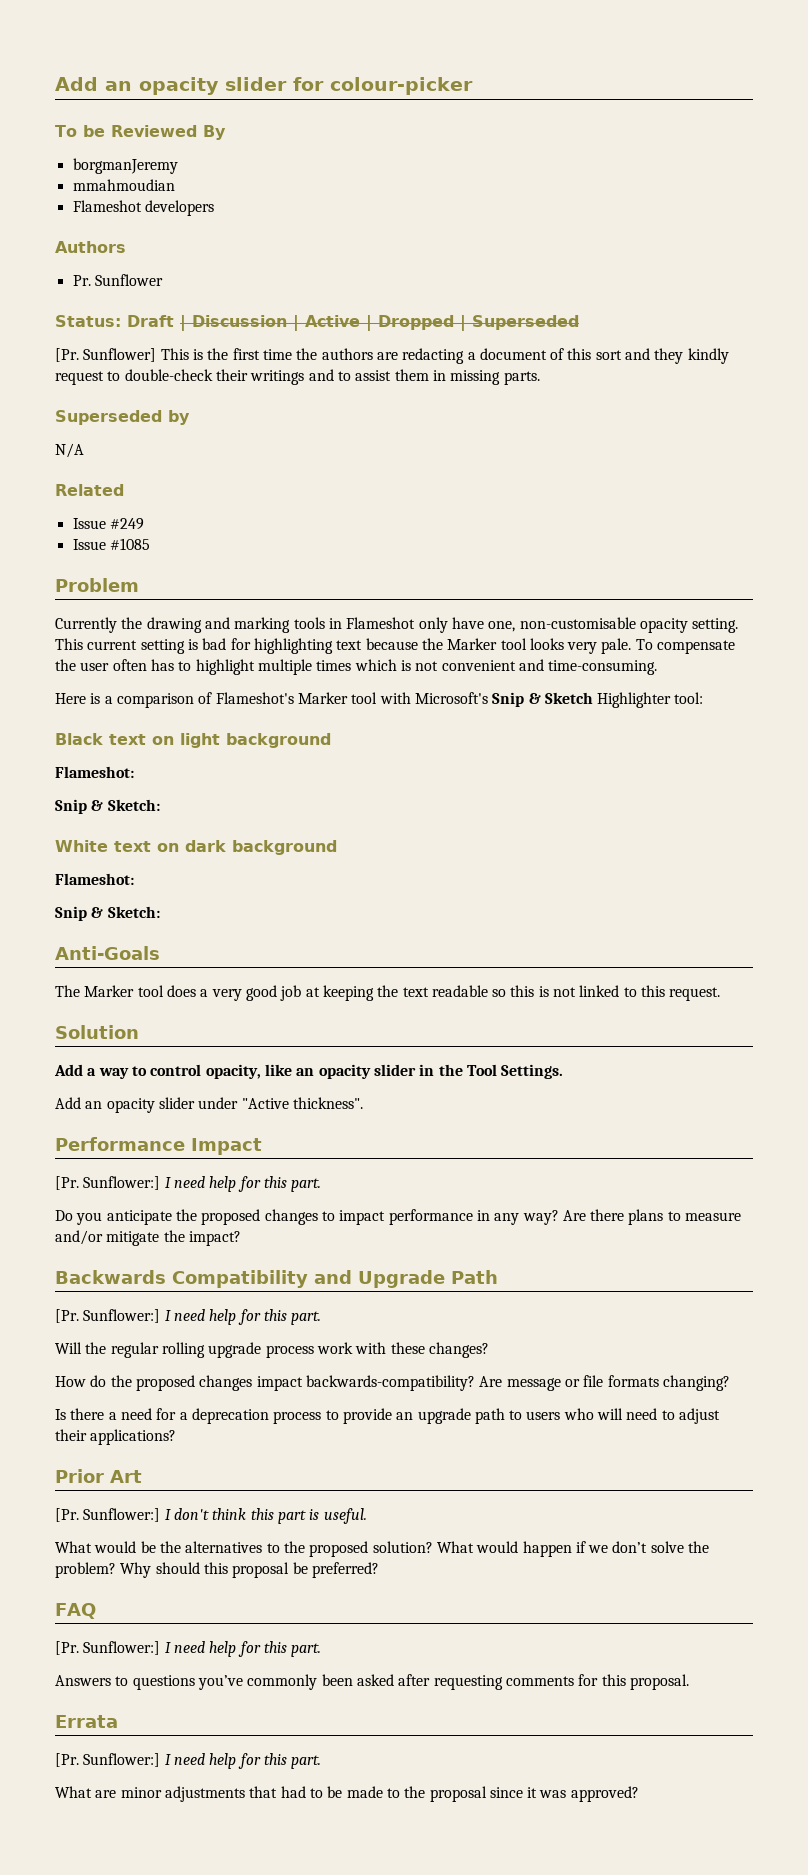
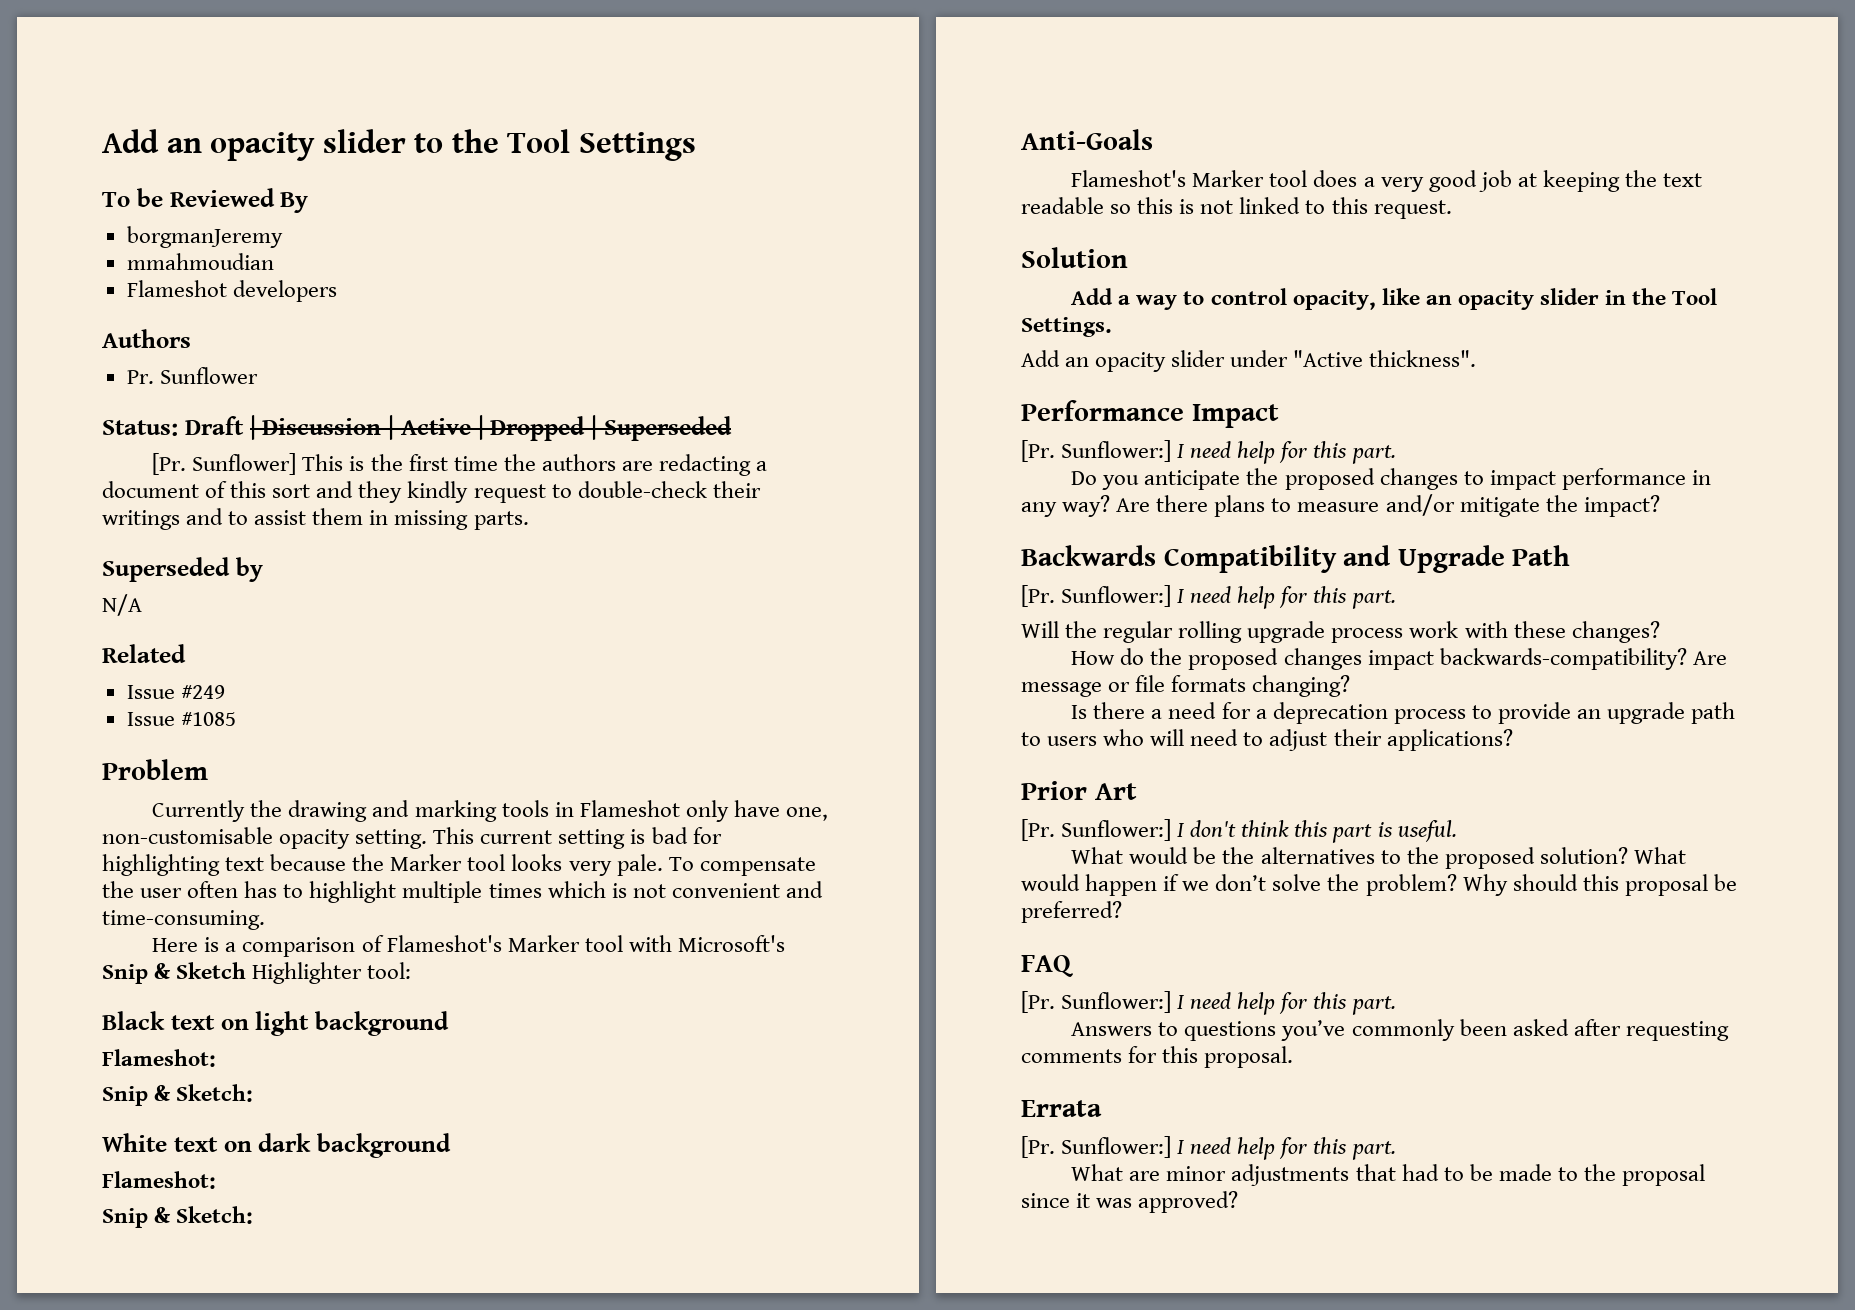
- Add an opacity slider for colour-picker
+ Add an opacity slider to the Tool Settings
- The Marker tool does a very good job at keeping the text readable so this is not linked to this request.
+ Flameshot's Marker tool does a very good job at keeping the text readable so this is not linked to this request.

